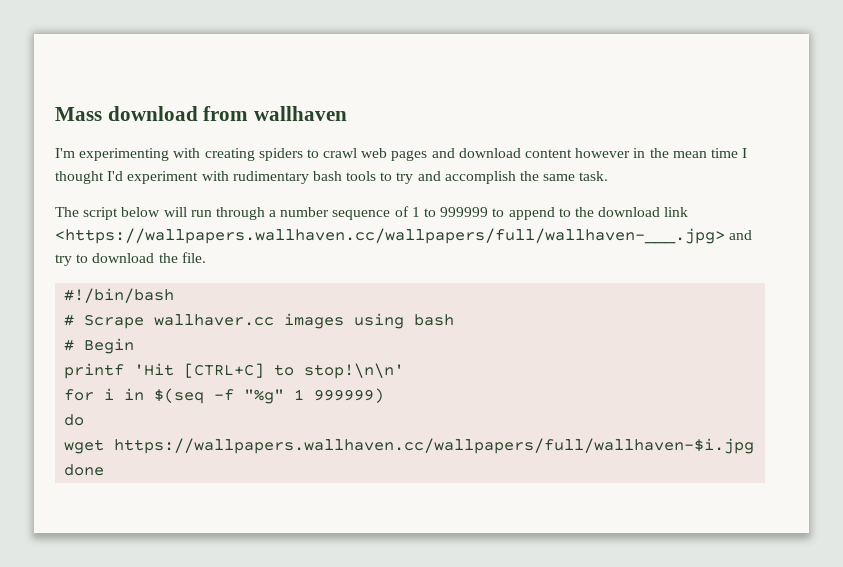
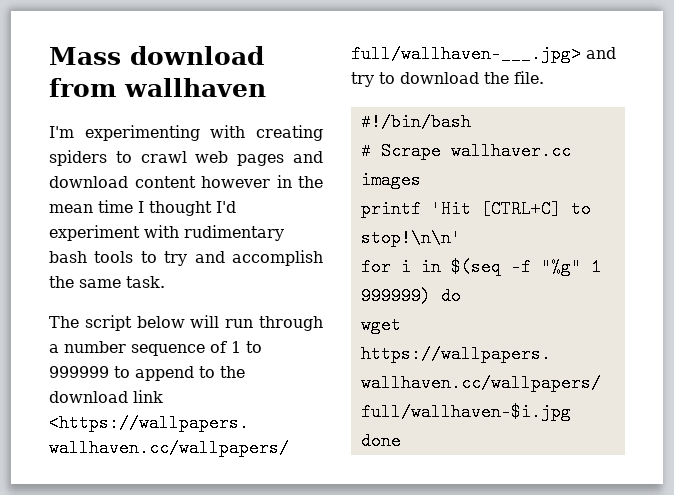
- # Scrape wallhaver.cc images using bash
- # Begin
+ # Scrape wallhaver.cc images
- for i in $(seq -f "%g" 1 999999)
- do
+ for i in $(seq -f "%g" 1 999999) do

